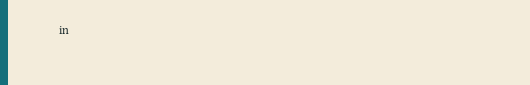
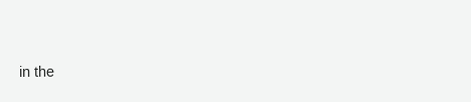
- in
+ in the

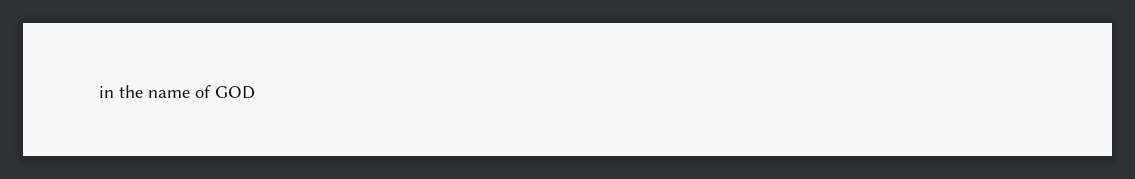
- in the
+ in the name of GOD

